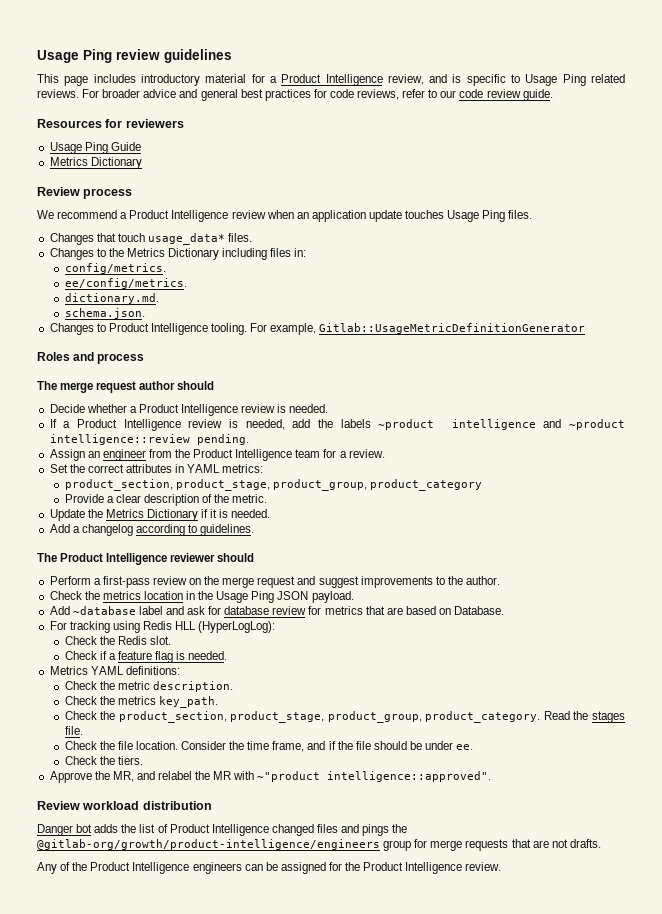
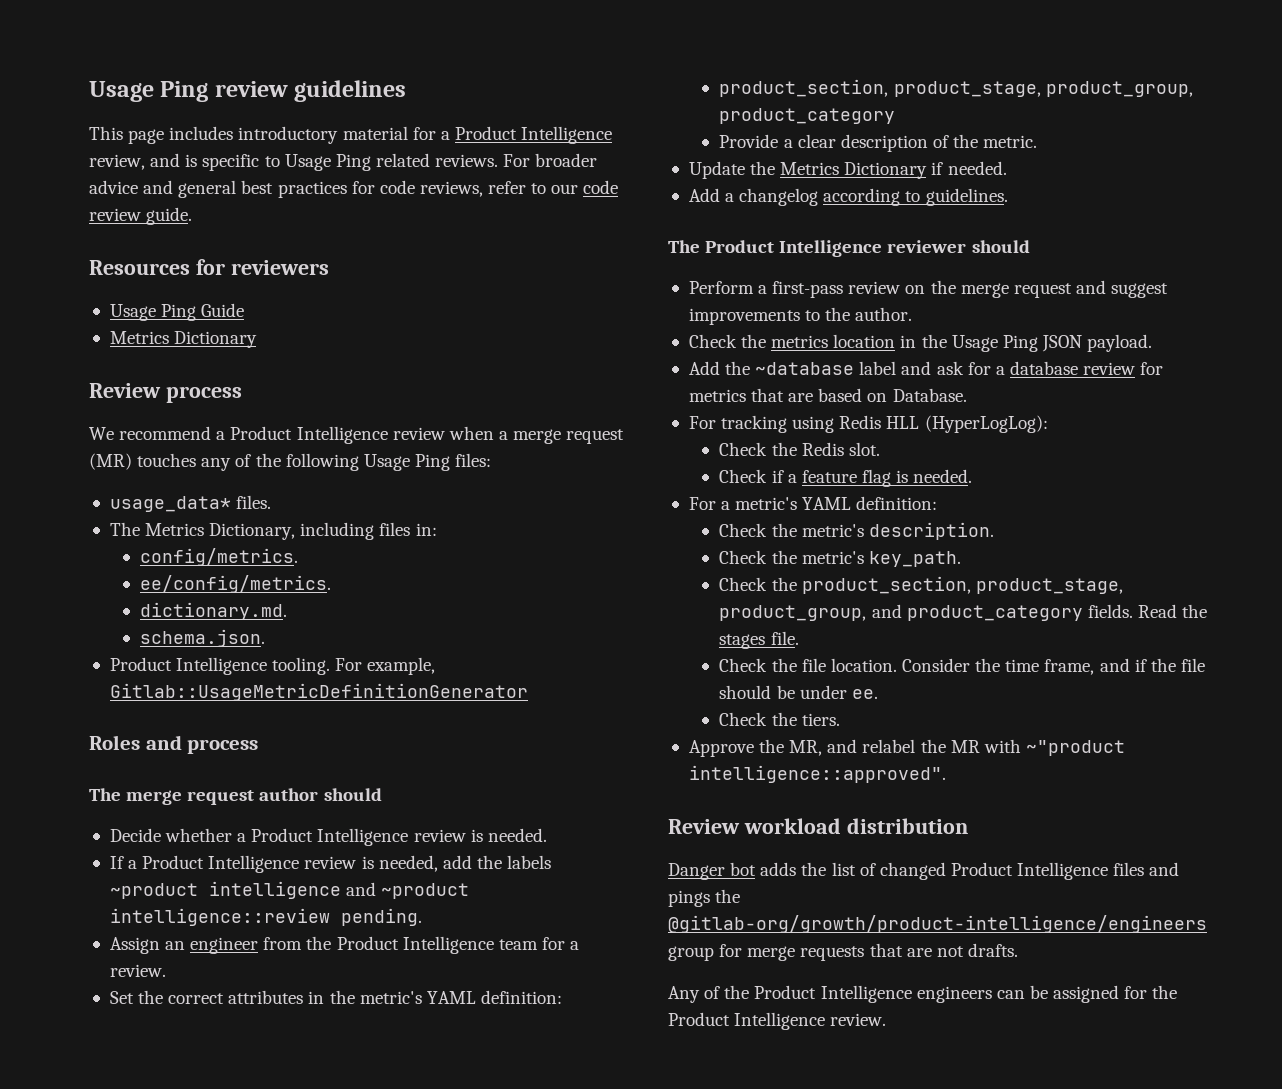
- We recommend a Product Intelligence review when an application update touches Usage Ping files.
- Changes that touch usage_data* files.
- Changes to the Metrics Dictionary including files in:
+ We recommend a Product Intelligence review when a merge request (MR) touches any of the following Usage Ping files:
+ usage_data* files.
+ The Metrics Dictionary, including files in:
- Changes to Product Intelligence tooling.
+ Product Intelligence tooling.
- Set the correct attributes in YAML metrics:
+ Set the correct attributes in the metric's YAML definition:
- Update the Metrics Dictionary if it is needed.
+ Update the Metrics Dictionary if needed.
- Add ~database label and ask for database review for metrics that are based on Database.
+ Add the ~database label and ask for a database review for metrics that are based on Database.
- Metrics YAML definitions:
- Check the metric description.
+ For a metric's YAML definition:
+ Check the metric's description.
- Check the metrics key_path.
+ Check the metric's key_path.
- Check the product_section, product_stage, product_group, product_category.
+ Check the product_section, product_stage, product_group, and product_category fields.
- Danger bot adds the list of Product Intelligence changed files and pings the @gitlab-org/growth/product-intelligence/engineers group for merge requests that are not drafts.
+ Danger bot adds the list of changed Product Intelligence files and pings the @gitlab-org/growth/product-intelligence/engineers group for merge requests that are not drafts.

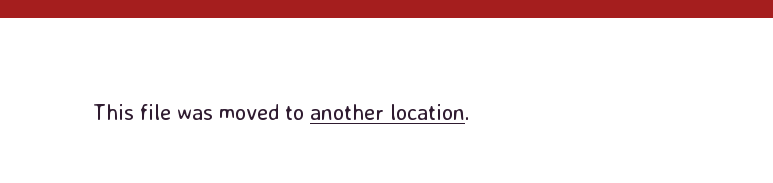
- Usage Ping review guidelines
- This page includes introductory material for a Product Intelligence review, and is specific to Usage Ping related reviews. For broader advice and general best practices for code reviews, refer to our code review guide.
- Resources for reviewers
- Usage Ping Guide
- Metrics Dictionary
- Review process
- We recommend a Product Intelligence review when a merge request (MR) touches any of the following Usage Ping files:
- usage_data* files.
- The Metrics Dictionary, including files in:
- config/metrics.
- ee/config/metrics.
- dictionary.md.
- schema.json.
- Product Intelligence tooling. For example, Gitlab::UsageMetricDefinitionGenerator
- Roles and process
- The merge request author should
- Decide whether a Product Intelligence review is needed.
- If a Product Intelligence review is needed, add the labels ~product intelligence and ~product intelligence::review pending.
- Assign an engineer from the Product Intelligence team for a review.
- Set the correct attributes in the metric's YAML definition:
- product_section, product_stage, product_group, product_category
- Provide a clear description of the metric.
- Update the Metrics Dictionary if needed.
- Add a changelog according to guidelines.
- The Product Intelligence reviewer should
- Perform a first-pass review on the merge request and suggest improvements to the author.
- Check the metrics location in the Usage Ping JSON payload.
- Add the ~database label and ask for a database review for metrics that are based on Database.
- For tracking using Redis HLL (HyperLogLog):
- Check the Redis slot.
- Check if a feature flag is needed.
- For a metric's YAML definition:
- Check the metric's description.
- Check the metric's key_path.
- Check the product_section, product_stage, product_group, and product_category fields. Read the stages file.
- Check the file location. Consider the time frame, and if the file should be under ee.
- Check the tiers.
- Approve the MR, and relabel the MR with ~"product intelligence::approved".
- Review workload distribution
- Danger bot adds the list of changed Product Intelligence files and pings the @gitlab-org/growth/product-intelligence/engineers group for merge requests that are not drafts.
- Any of the Product Intelligence engineers can be assigned for the Product Intelligence review.
+ This file was moved to another location.

